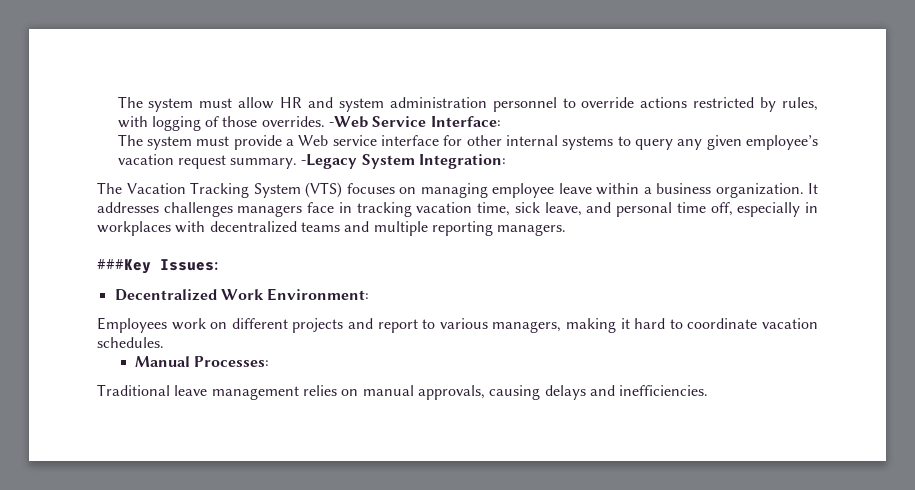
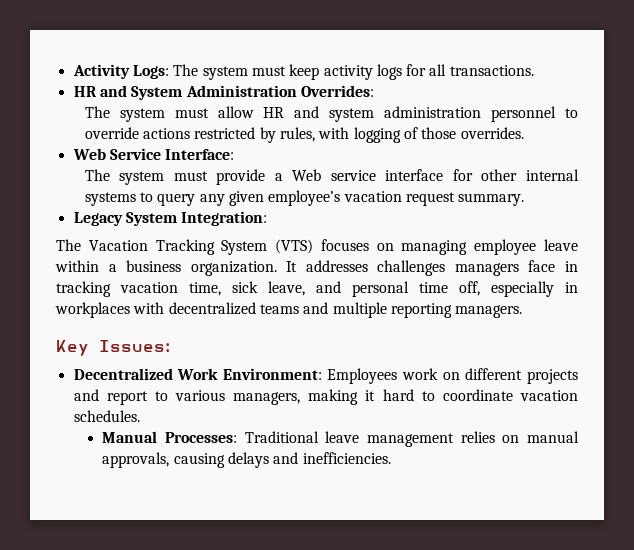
+ Activity Logs: The system must keep activity logs for all transactions.
+ HR and System Administration Overrides:
- The system must allow HR and system administration personnel to override actions restricted by rules, with logging of those overrides. -Web Service Interface:
+ The system must allow HR and system administration personnel to override actions restricted by rules, with logging of those overrides.
+ Web Service Interface:
- The system must provide a Web service interface for other internal systems to query any given employee’s vacation request summary. -Legacy System Integration:
+ The system must provide a Web service interface for other internal systems to query any given employee’s vacation request summary.
+ Legacy System Integration:
- ###Key Issues:
+ Key Issues:
- Decentralized Work Environment:
- Employees work on different projects and report to various managers, making it hard to coordinate vacation schedules.
+ Decentralized Work Environment: Employees work on different projects and report to various managers, making it hard to coordinate vacation schedules.
- Manual Processes:
- Traditional leave management relies on manual approvals, causing delays and inefficiencies.
+ Manual Processes: Traditional leave management relies on manual approvals, causing delays and inefficiencies.

